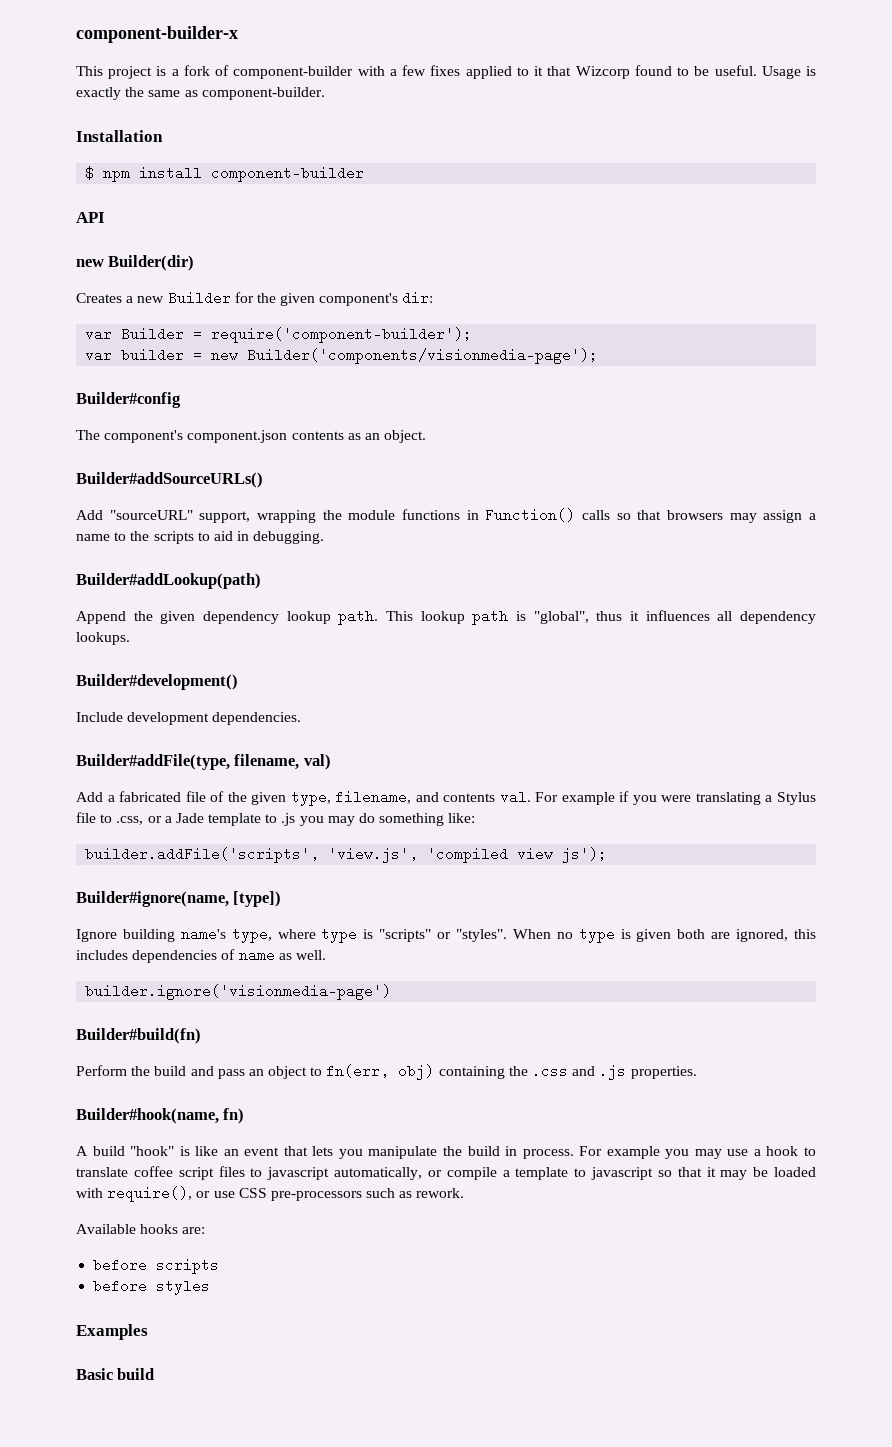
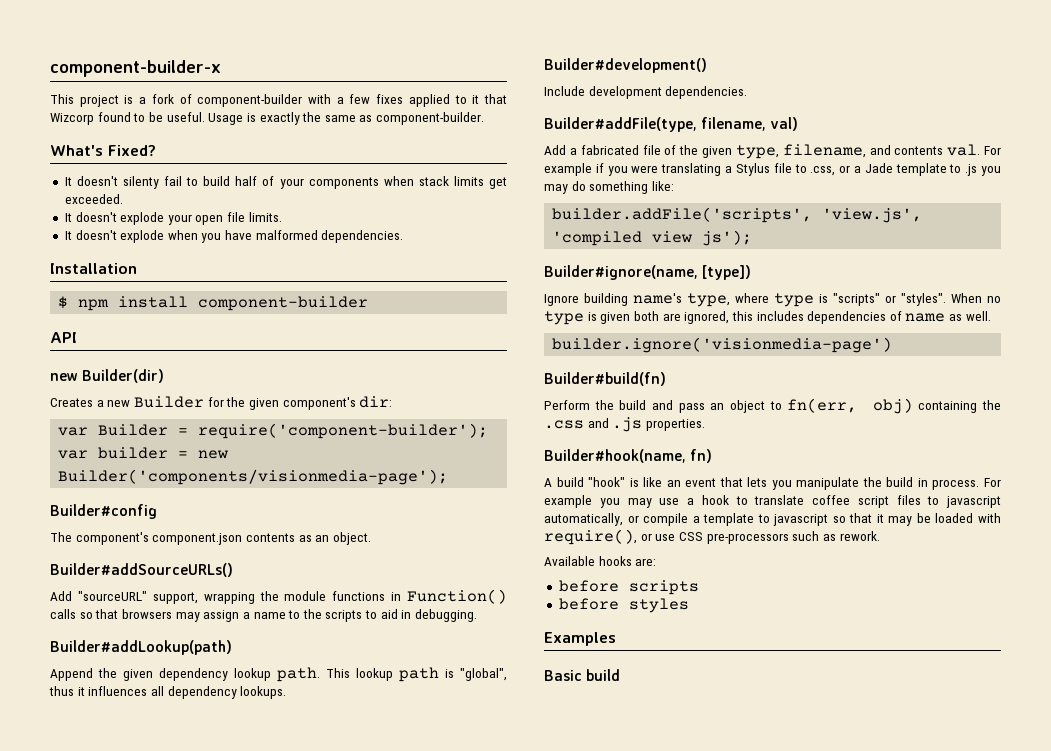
+ What's Fixed?
+ It doesn't silenty fail to build half of your components when stack limits get exceeded.
+ It doesn't explode your open file limits.
+ It doesn't explode when you have malformed dependencies.

